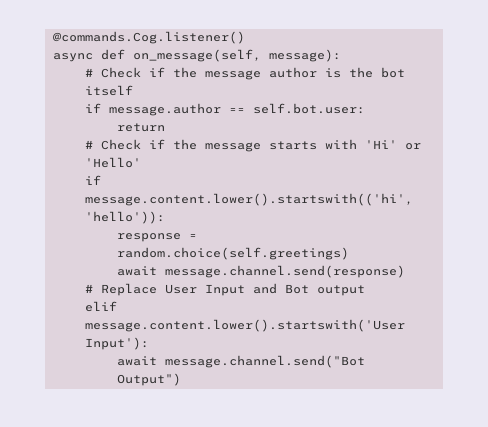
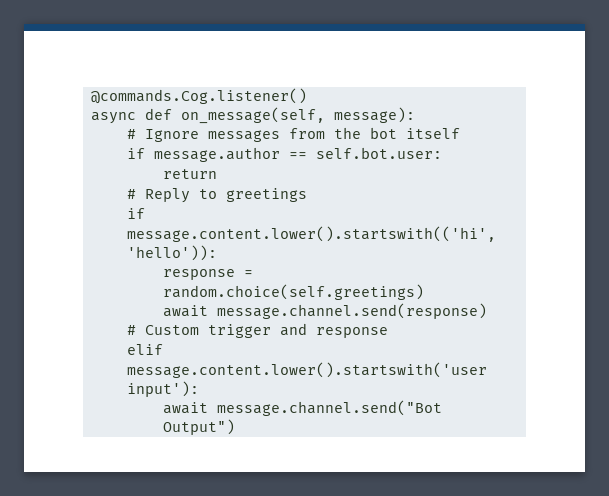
- # Check if the message author is the bot itself
+ # Ignore messages from the bot itself
- # Check if the message starts with 'Hi' or 'Hello'
+ # Reply to greetings
- # Replace User Input and Bot output
+ # Custom trigger and response
- elif message.content.lower().startswith('User Input'):
+ elif message.content.lower().startswith('user input'):

